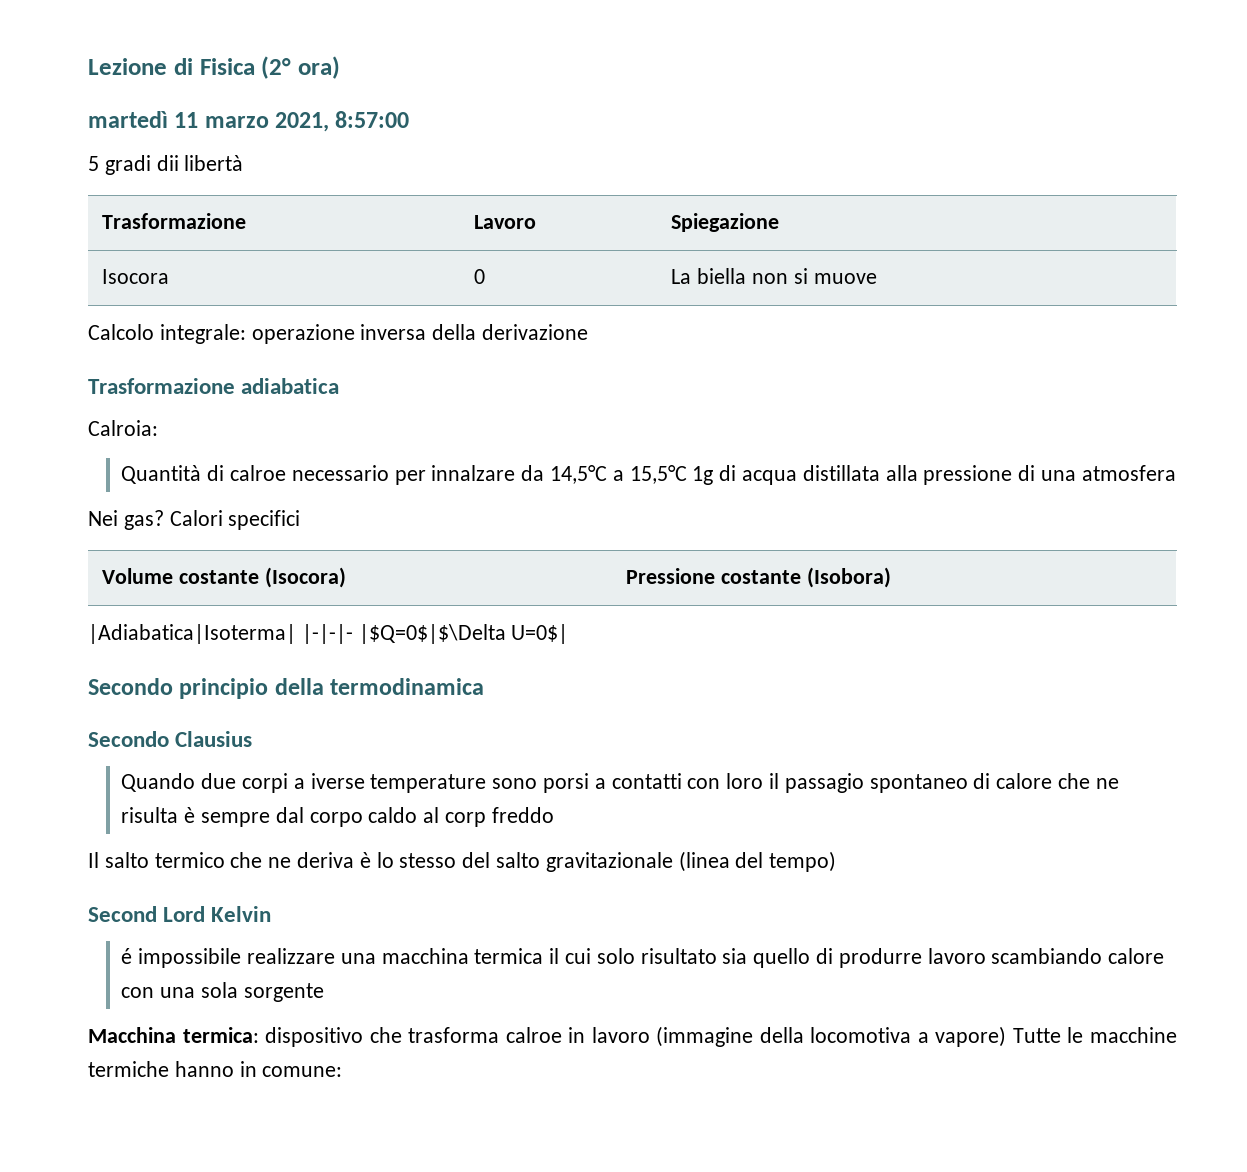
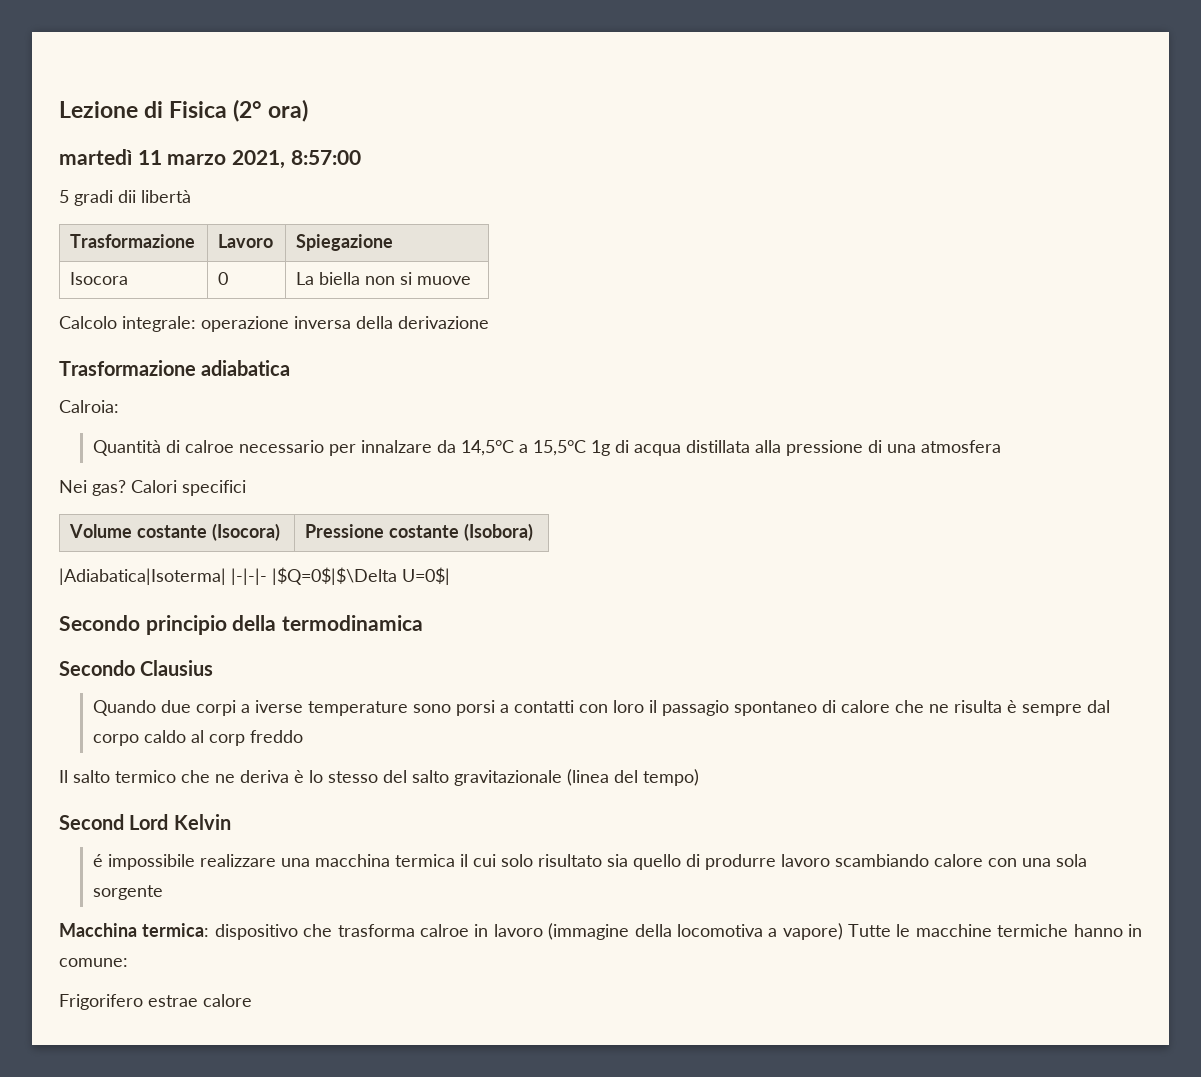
+ Frigorifero estrae calore

